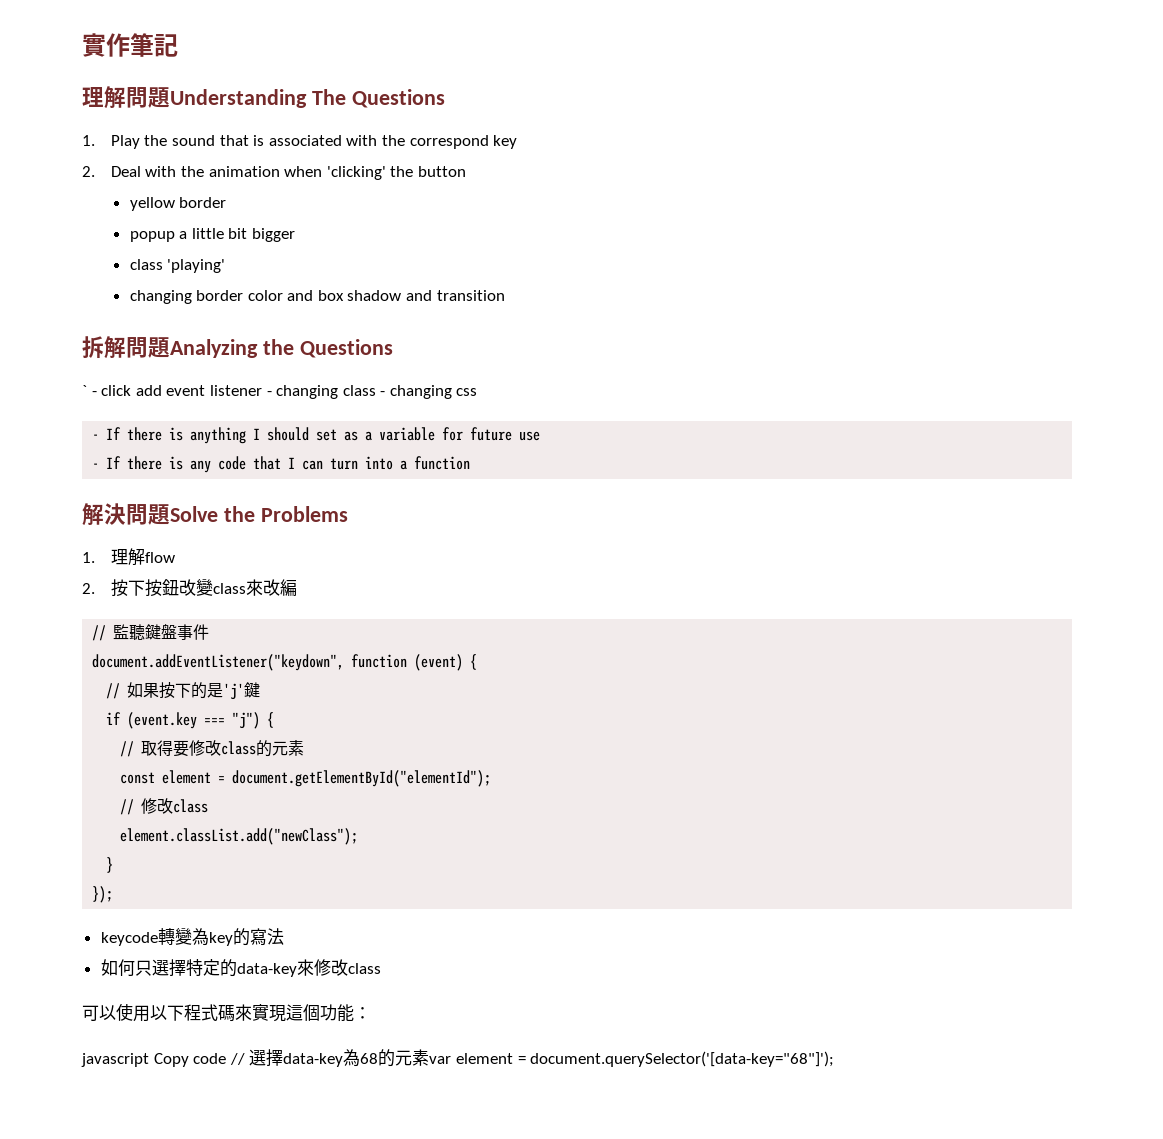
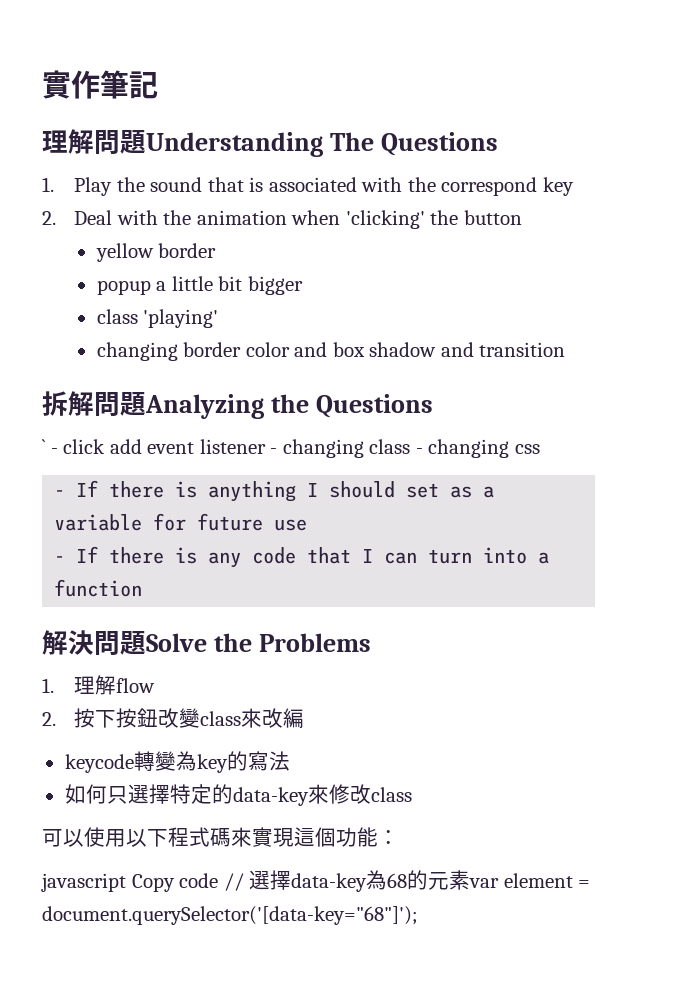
- // 監聽鍵盤事件
- document.addEventListener("keydown", function (event) {
- // 如果按下的是'j'鍵
- if (event.key === "j") {
- // 取得要修改class的元素
- const element = document.getElementById("elementId");
- // 修改class
- element.classList.add("newClass");
- }
- });

